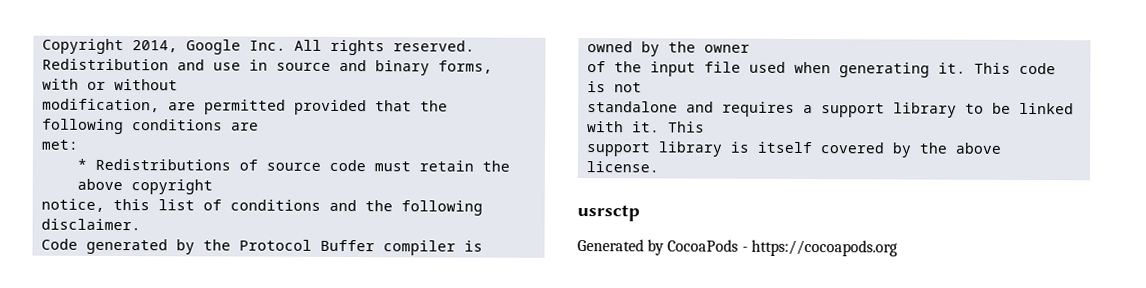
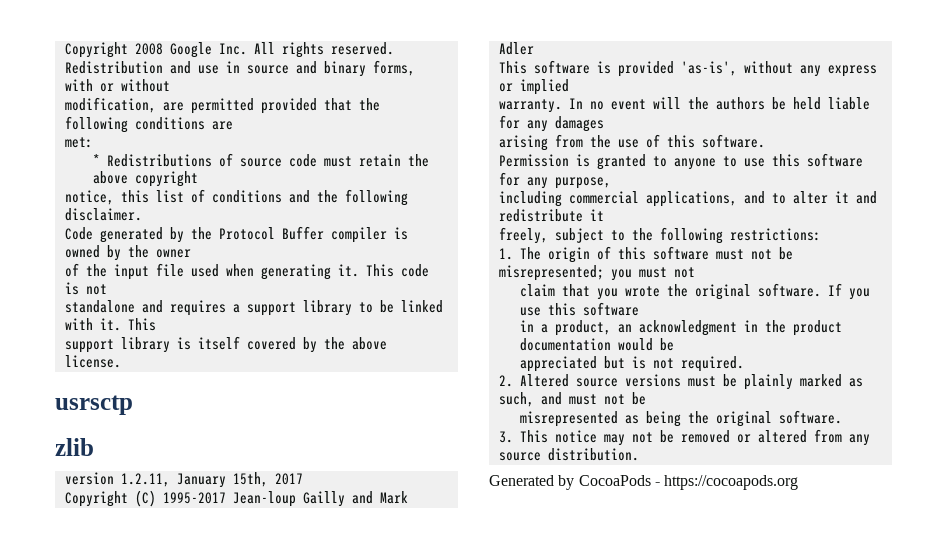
- Copyright 2014, Google Inc. All rights reserved.
+ Copyright 2008 Google Inc. All rights reserved.
+ zlib
+ version 1.2.11, January 15th, 2017
+ Copyright (C) 1995-2017 Jean-loup Gailly and Mark Adler
+ This software is provided 'as-is', without any express or implied
+ warranty. In no event will the authors be held liable for any damages
+ arising from the use of this software.
+ Permission is granted to anyone to use this software for any purpose,
+ including commercial applications, and to alter it and redistribute it
+ freely, subject to the following restrictions:
+ 1. The origin of this software must not be misrepresented; you must not
+ claim that you wrote the original software. If you use this software
+ in a product, an acknowledgment in the product documentation would be
+ appreciated but is not required.
+ 2. Altered source versions must be plainly marked as such, and must not be
+ misrepresented as being the original software.
+ 3. This notice may not be removed or altered from any source distribution.

